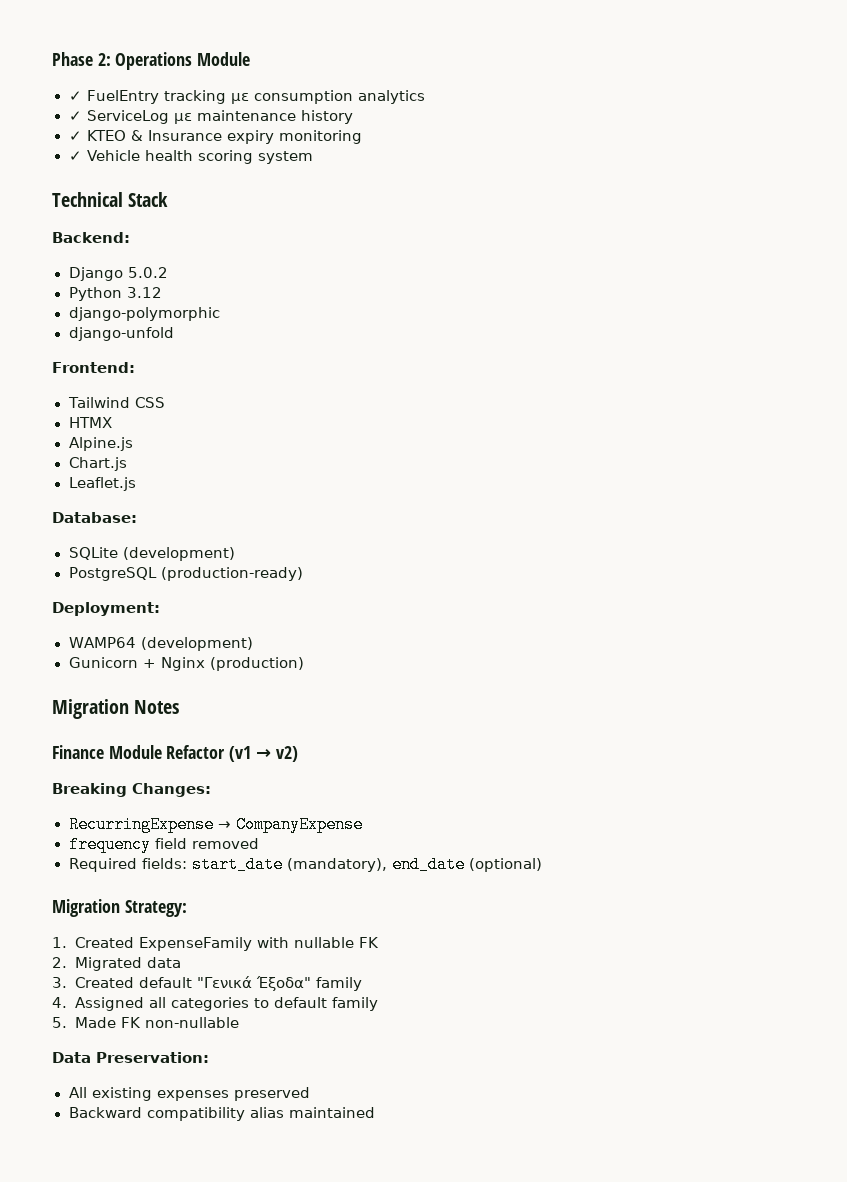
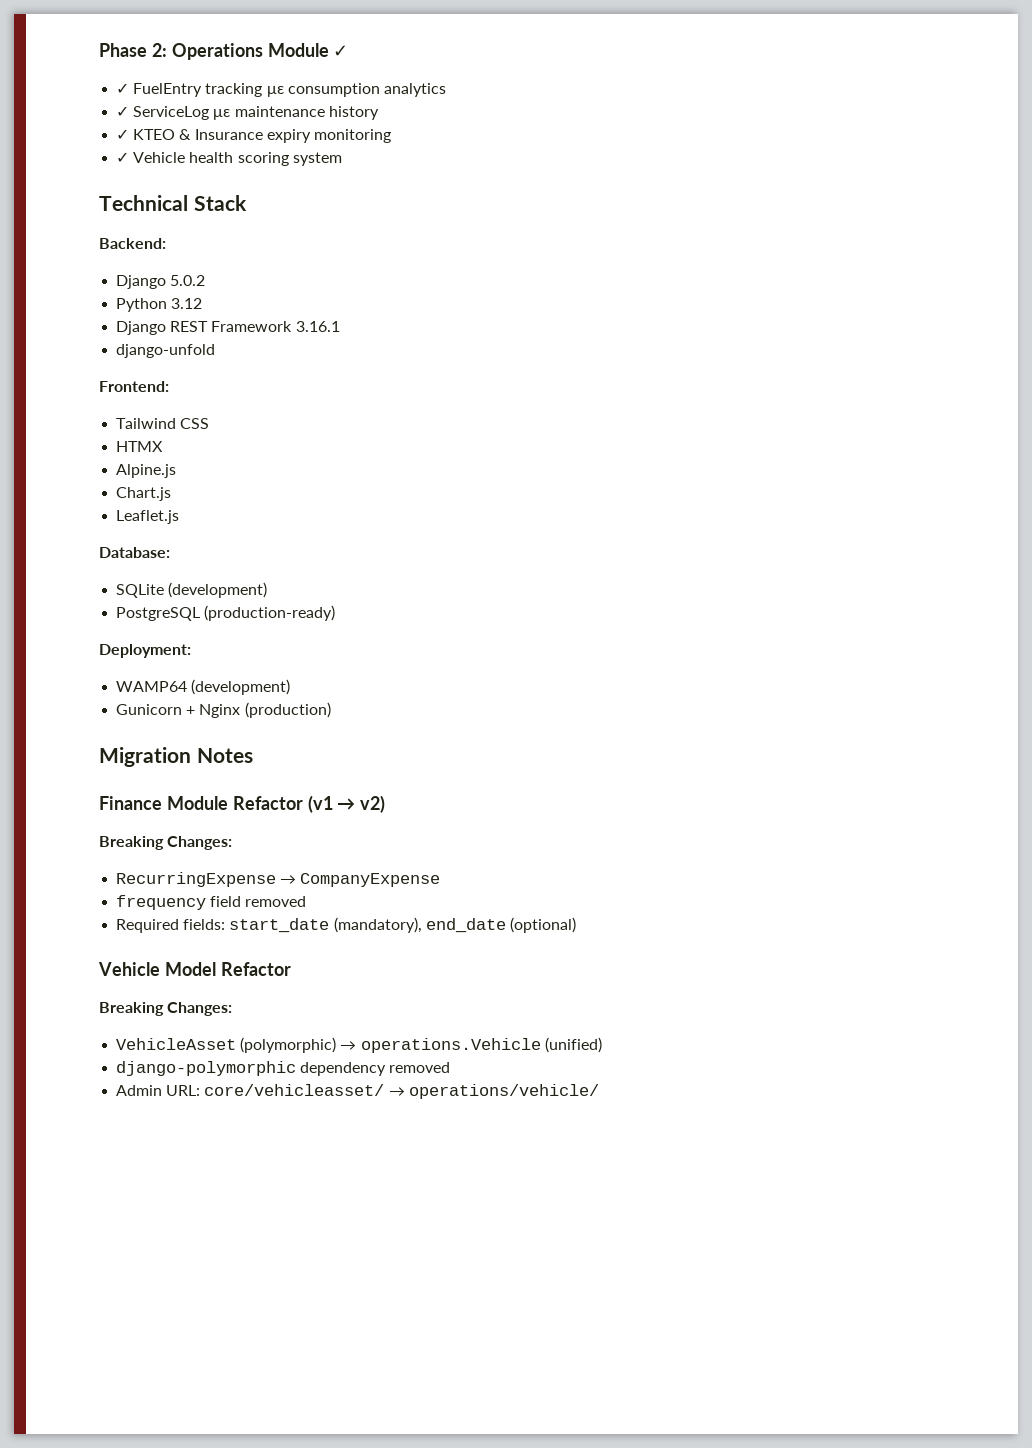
- Phase 2: Operations Module
+ Phase 2: Operations Module ✓
- django-polymorphic
+ Django REST Framework 3.16.1
- Migration Strategy:
- 1. Created ExpenseFamily with nullable FK
- 2. Migrated data
- 3. Created default "Γενικά Έξοδα" family
- 4. Assigned all categories to default family
- 5. Made FK non-nullable
- Data Preservation:
- All existing expenses preserved
- Backward compatibility alias maintained
+ Vehicle Model Refactor
+ Breaking Changes:
+ VehicleAsset (polymorphic) → operations.Vehicle (unified)
+ django-polymorphic dependency removed
+ Admin URL: core/vehicleasset/ → operations/vehicle/

